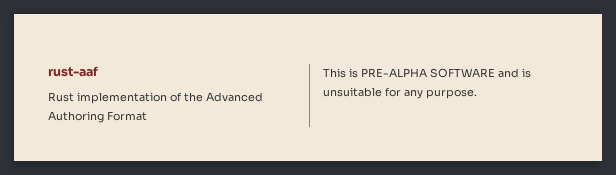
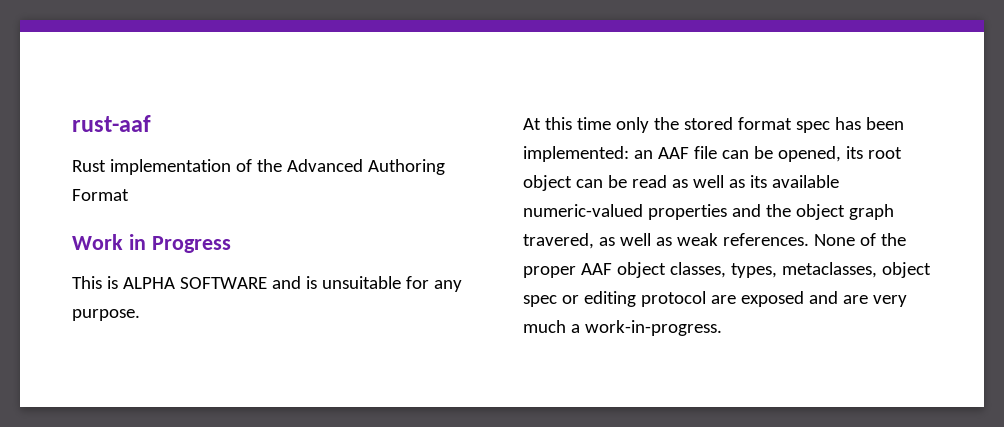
+ Work in Progress
- This is PRE-ALPHA SOFTWARE and is unsuitable for any purpose.
+ This is ALPHA SOFTWARE and is unsuitable for any purpose.
+ At this time only the stored format spec has been implemented: an AAF file can be opened, its root object can be read as well as its available numeric-valued properties and the object graph travered, as well as weak references. None of the proper AAF object classes, types, metaclasses, object spec or editing protocol are exposed and are very much a work-in-progress.

